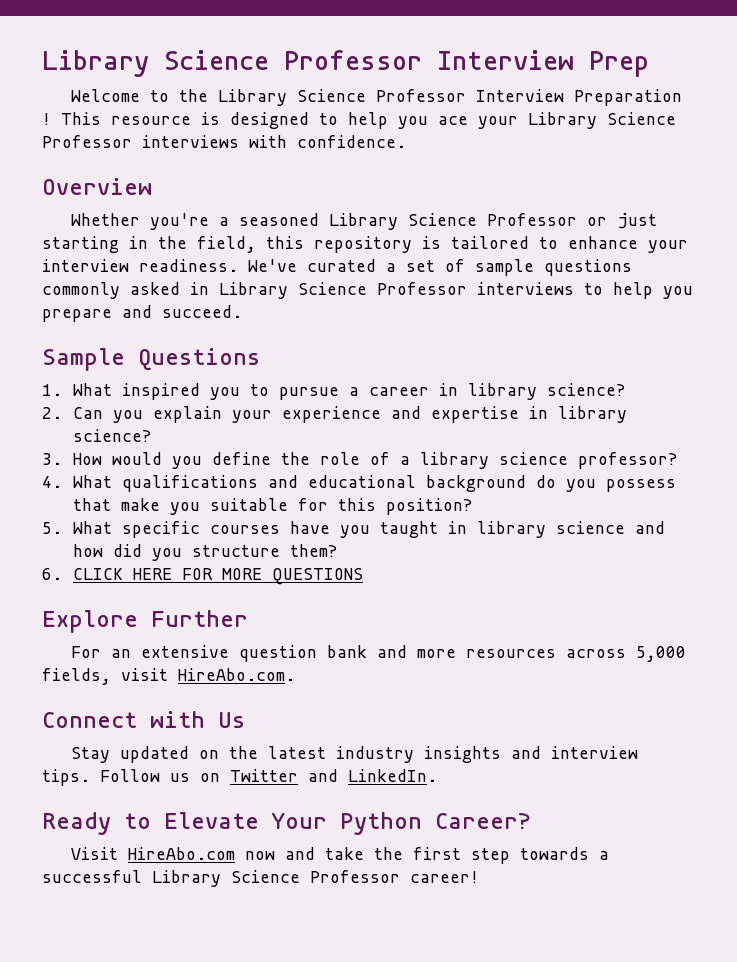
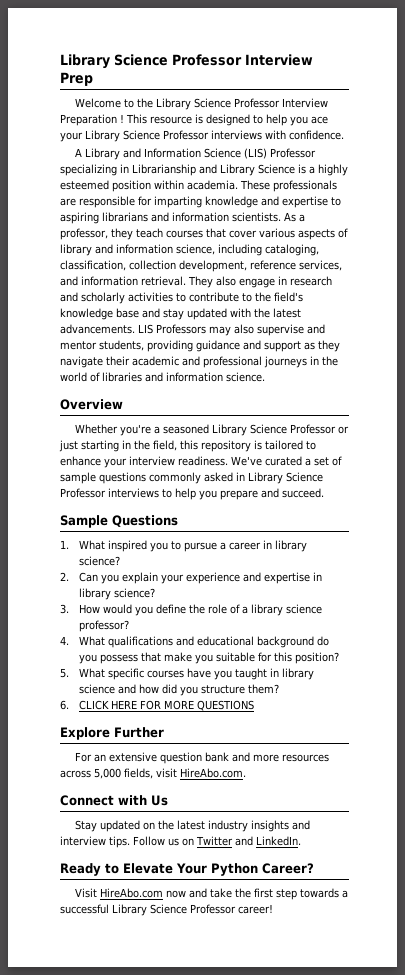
+ A Library and Information Science (LIS) Professor specializing in Librarianship and Library Science is a highly esteemed position within academia. These professionals are responsible for imparting knowledge and expertise to aspiring librarians and information scientists. As a professor, they teach courses that cover various aspects of library and information science, including cataloging, classification, collection development, reference services, and information retrieval. They also engage in research and scholarly activities to contribute to the field's knowledge base and stay updated with the latest advancements. LIS Professors may also supervise and mentor students, providing guidance and support as they navigate their academic and professional journeys in the world of libraries and information science.

